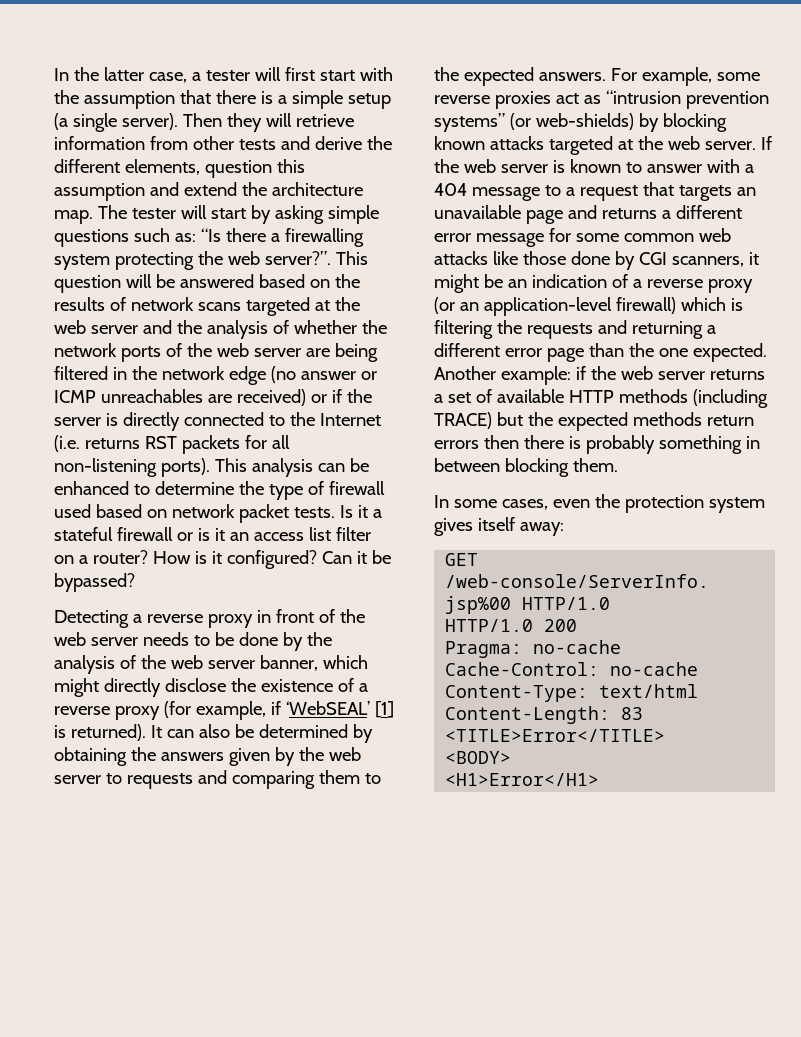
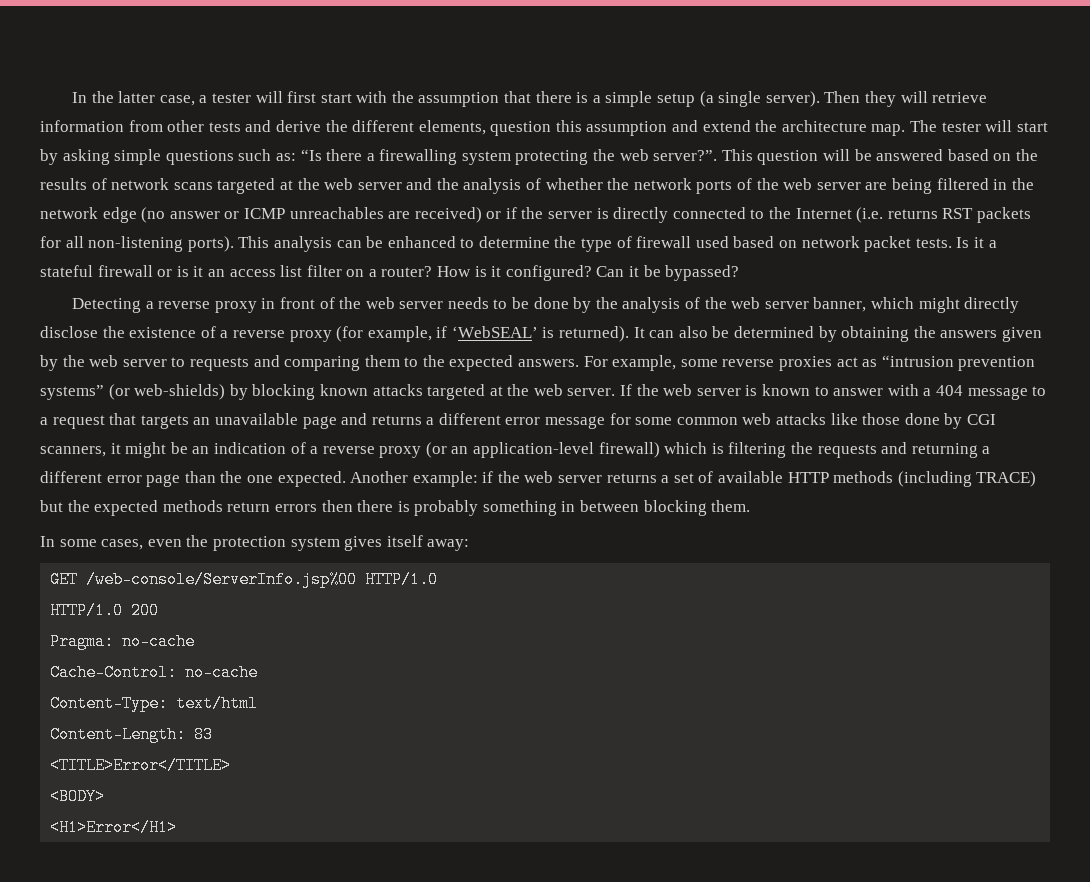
- Detecting a reverse proxy in front of the web server needs to be done by the analysis of the web server banner, which might directly disclose the existence of a reverse proxy (for example, if ‘WebSEAL’ [1] is returned).
+ Detecting a reverse proxy in front of the web server needs to be done by the analysis of the web server banner, which might directly disclose the existence of a reverse proxy (for example, if ‘WebSEAL’ is returned).

